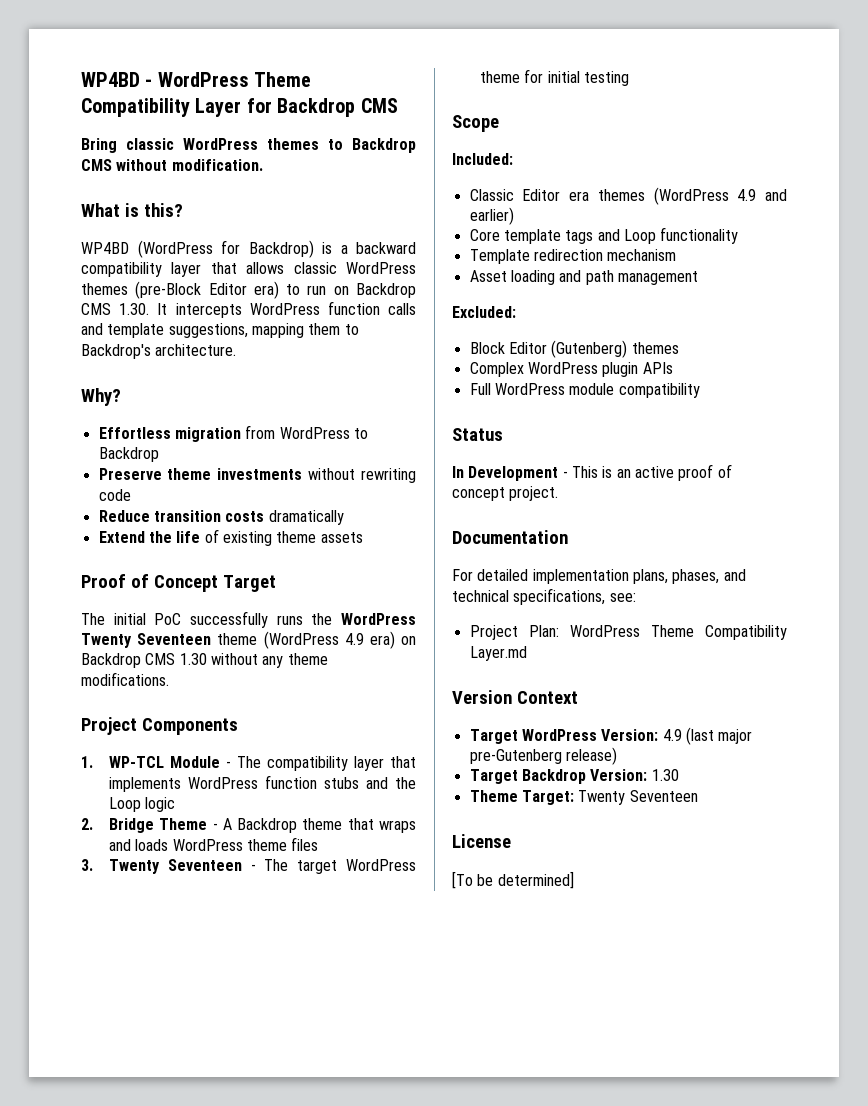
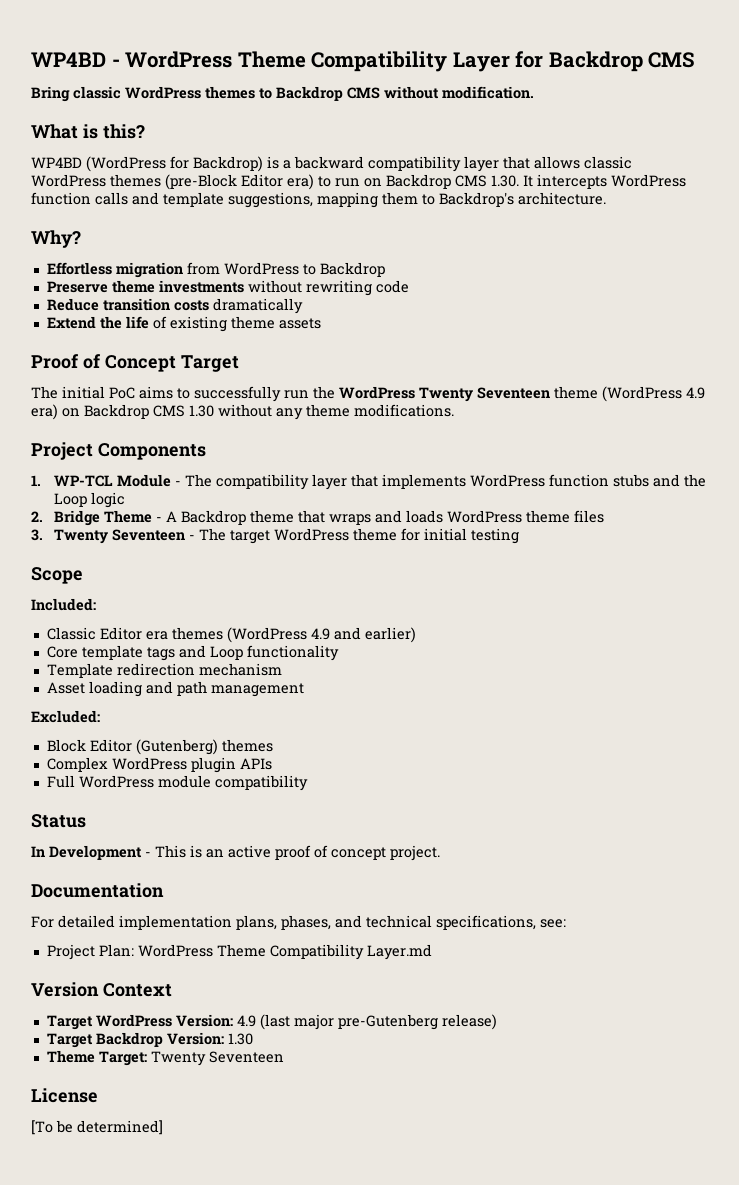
- The initial PoC successfully runs the WordPress Twenty Seventeen theme (WordPress 4.9 era) on Backdrop CMS 1.30 without any theme modifications.
+ The initial PoC aims to successfully run the WordPress Twenty Seventeen theme (WordPress 4.9 era) on Backdrop CMS 1.30 without any theme modifications.

